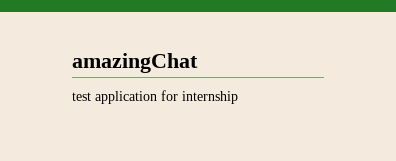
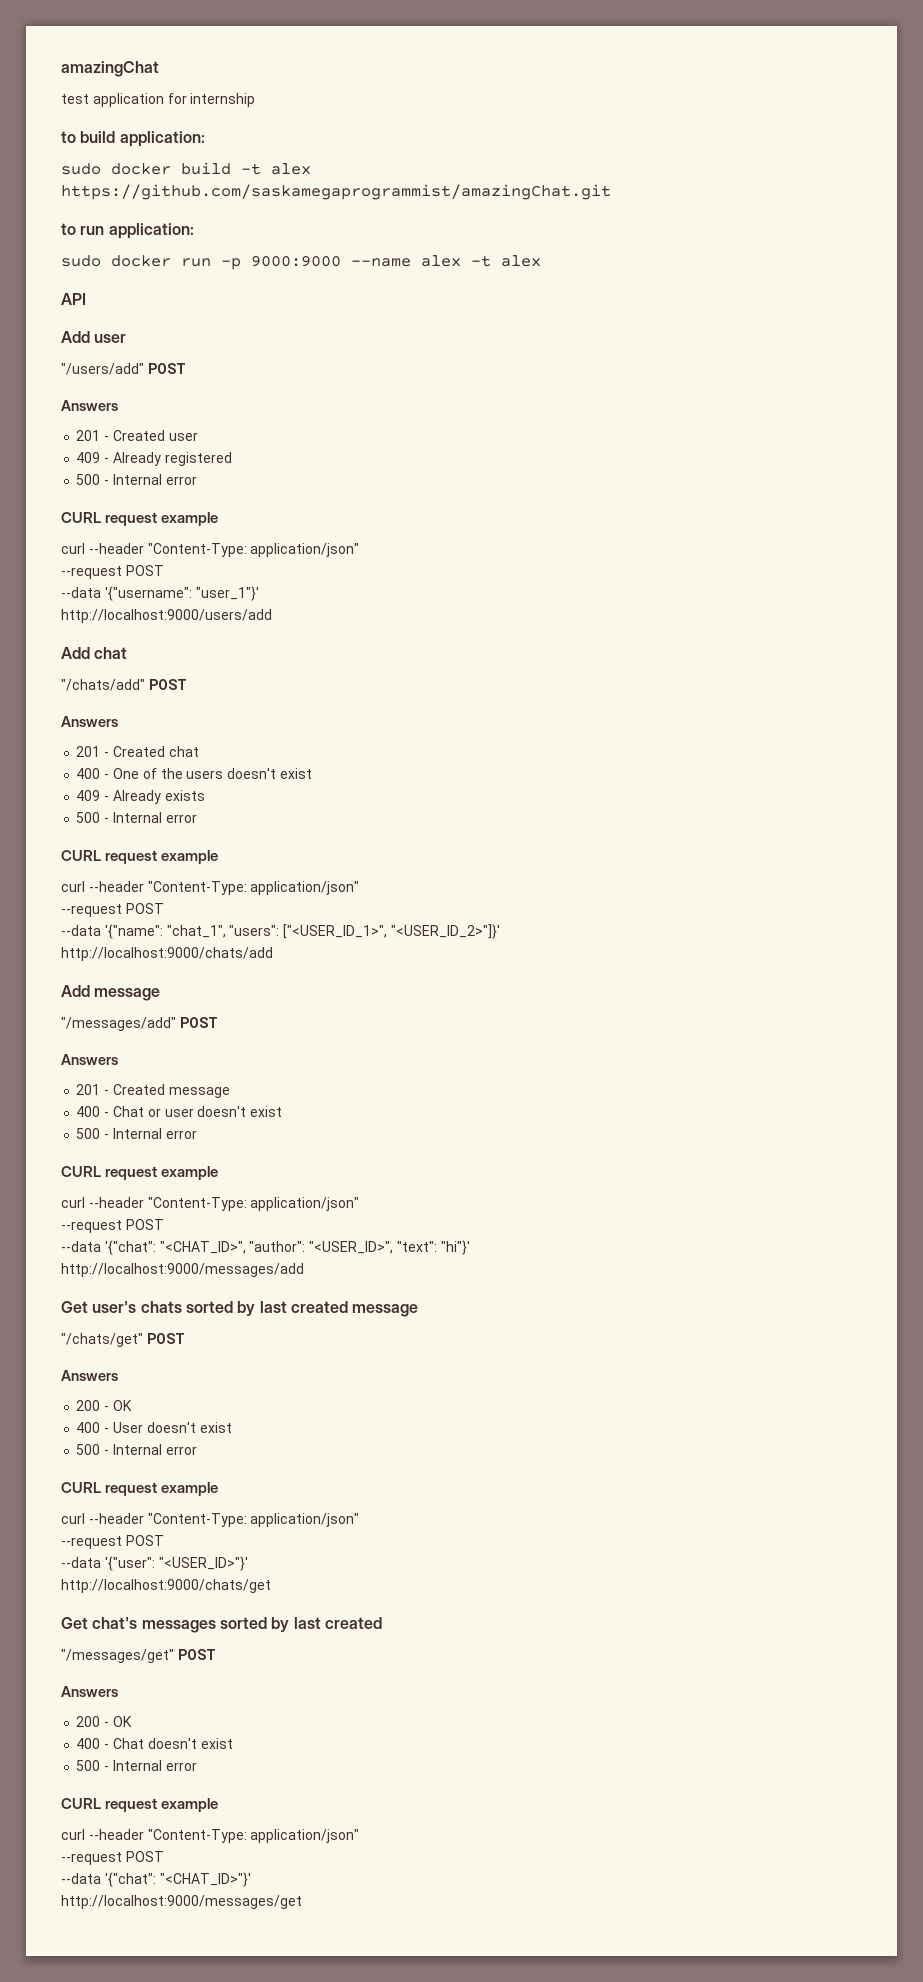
+ to build application:
+ sudo docker build -t alex https://github.com/saskamegaprogrammist/amazingChat.git
+ to run application:
+ sudo docker run -p 9000:9000 --name alex -t alex
+ API
+ Add user
+ "/users/add" POST
+ Answers
+ 201 - Created user
+ 409 - Already registered
+ 500 - Internal error
+ CURL request example
+ curl --header "Content-Type: application/json"
+ --request POST
+ --data '{"username": "user_1"}'
+ http://localhost:9000/users/add
+ Add chat
+ "/chats/add" POST
+ Answers
+ 201 - Created chat
+ 400 - One of the users doesn't exist
+ 409 - Already exists
+ 500 - Internal error
+ CURL request example
+ curl --header "Content-Type: application/json"
+ --request POST
+ --data '{"name": "chat_1", "users": ["<USER_ID_1>", "<USER_ID_2>"]}'
+ http://localhost:9000/chats/add
+ Add message
+ "/messages/add" POST
+ Answers
+ 201 - Created message
+ 400 - Chat or user doesn't exist
+ 500 - Internal error
+ CURL request example
+ curl --header "Content-Type: application/json"
+ --request POST
+ --data '{"chat": "<CHAT_ID>", "author": "<USER_ID>", "text": "hi"}'
+ http://localhost:9000/messages/add
+ Get user's chats sorted by last created message
+ "/chats/get" POST
+ Answers
+ 200 - OK
+ 400 - User doesn't exist
+ 500 - Internal error
+ CURL request example
+ curl --header "Content-Type: application/json"
+ --request POST
+ --data '{"user": "<USER_ID>"}'
+ http://localhost:9000/chats/get
+ Get chat's messages sorted by last created
+ "/messages/get" POST
+ Answers
+ 200 - OK
+ 400 - Chat doesn't exist
+ 500 - Internal error
+ CURL request example
+ curl --header "Content-Type: application/json"
+ --request POST
+ --data '{"chat": "<CHAT_ID>"}'
+ http://localhost:9000/messages/get

